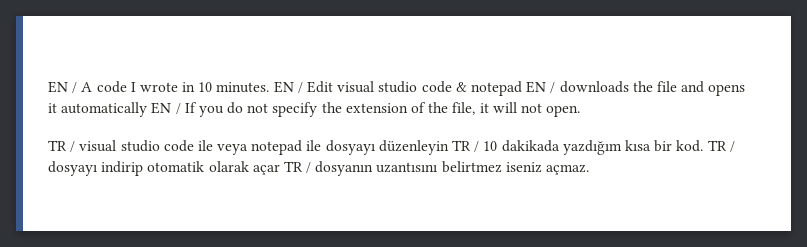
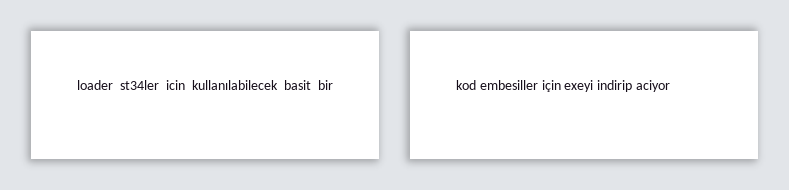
- EN / A code I wrote in 10 minutes. EN / Edit visual studio code & notepad EN / downloads the file and opens it automatically EN / If you do not specify the extension of the file, it will not open.
- TR / visual studio code ile veya notepad ile dosyayı düzenleyin TR / 10 dakikada yazdığım kısa bir kod. TR / dosyayı indirip otomatik olarak açar TR / dosyanın uzantısını belirtmez iseniz açmaz.
+ loader st34ler icin kullanılabilecek basit bir kod embesiller için exeyi indirip aciyor

